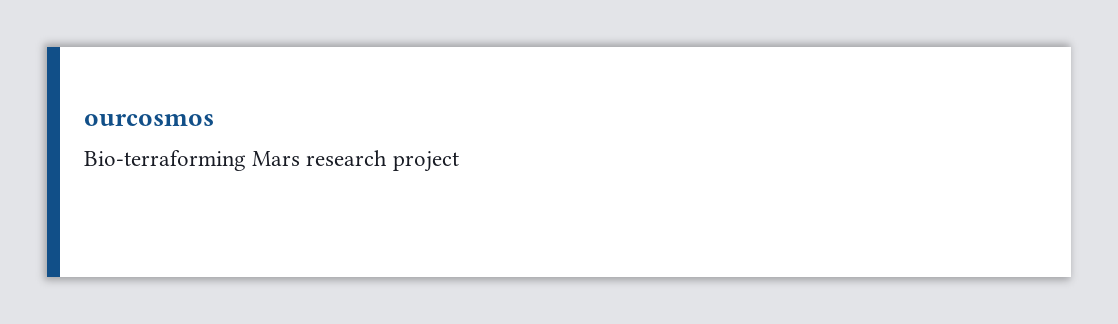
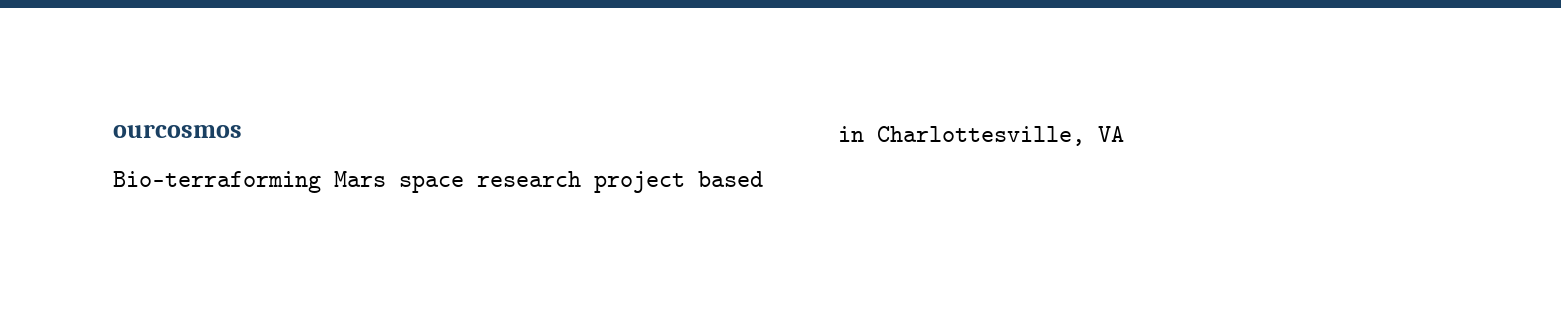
- Bio-terraforming Mars research project
+ Bio-terraforming Mars space research project based in Charlottesville, VA

